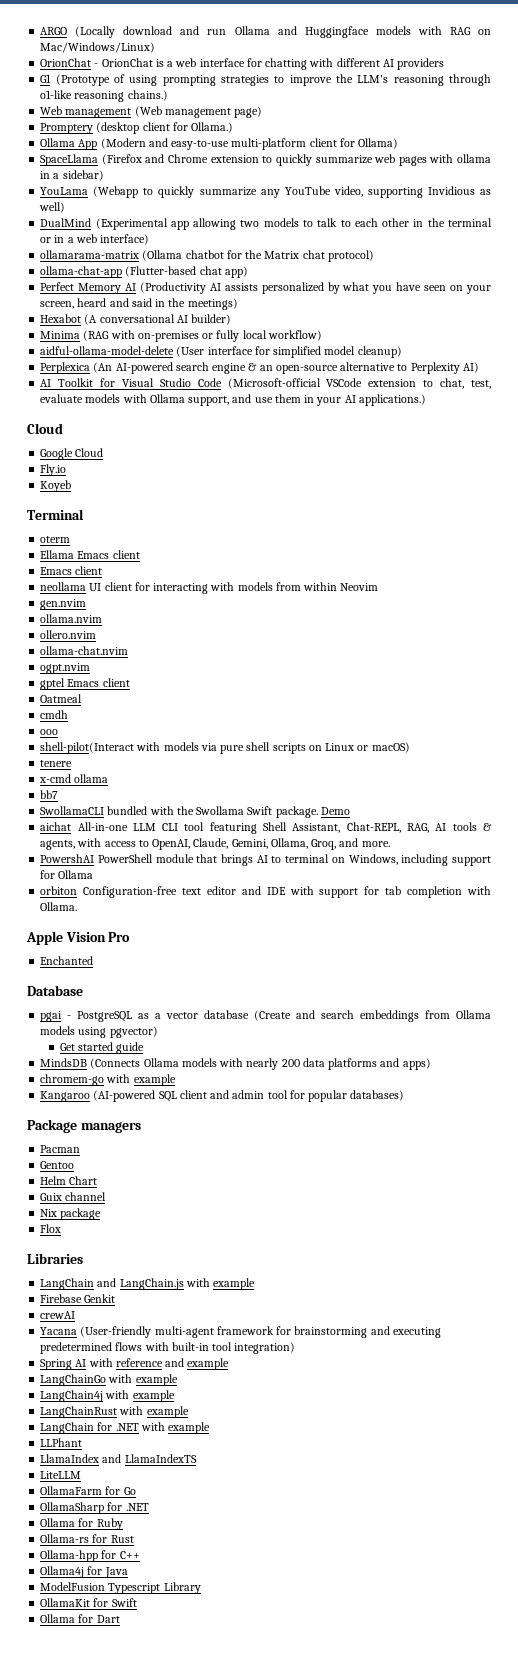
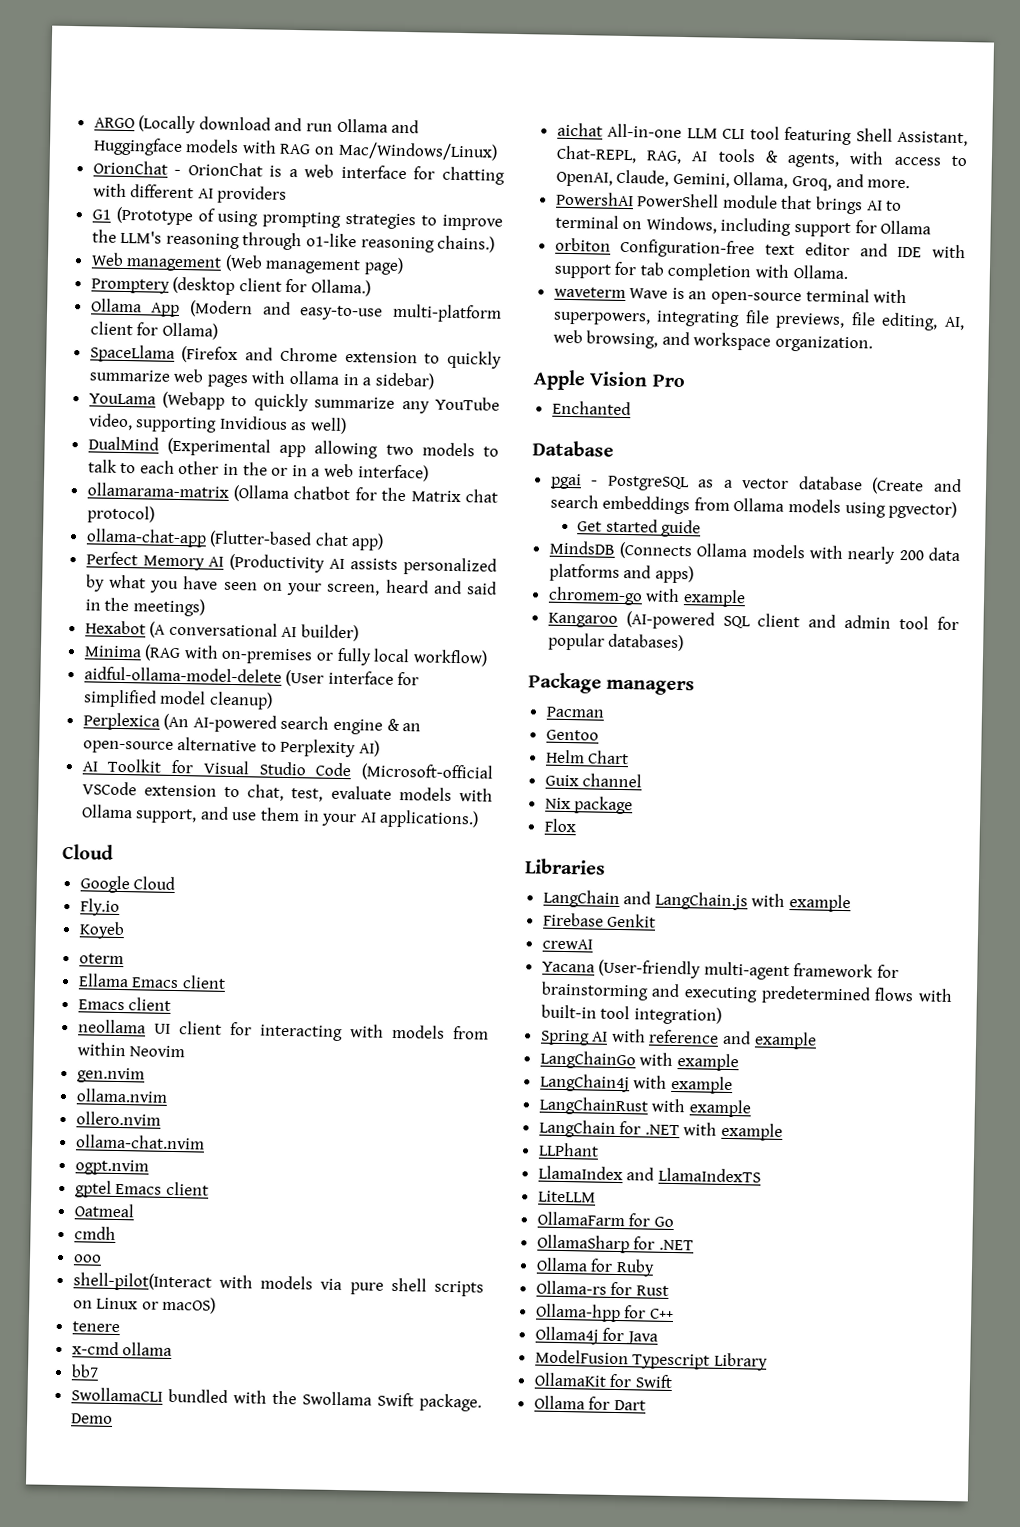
- DualMind (Experimental app allowing two models to talk to each other in the terminal or in a web interface)
+ DualMind (Experimental app allowing two models to talk to each other in the or in a web interface)
- Terminal
+ waveterm Wave is an open-source terminal with superpowers, integrating file previews, file editing, AI, web browsing, and workspace organization.

